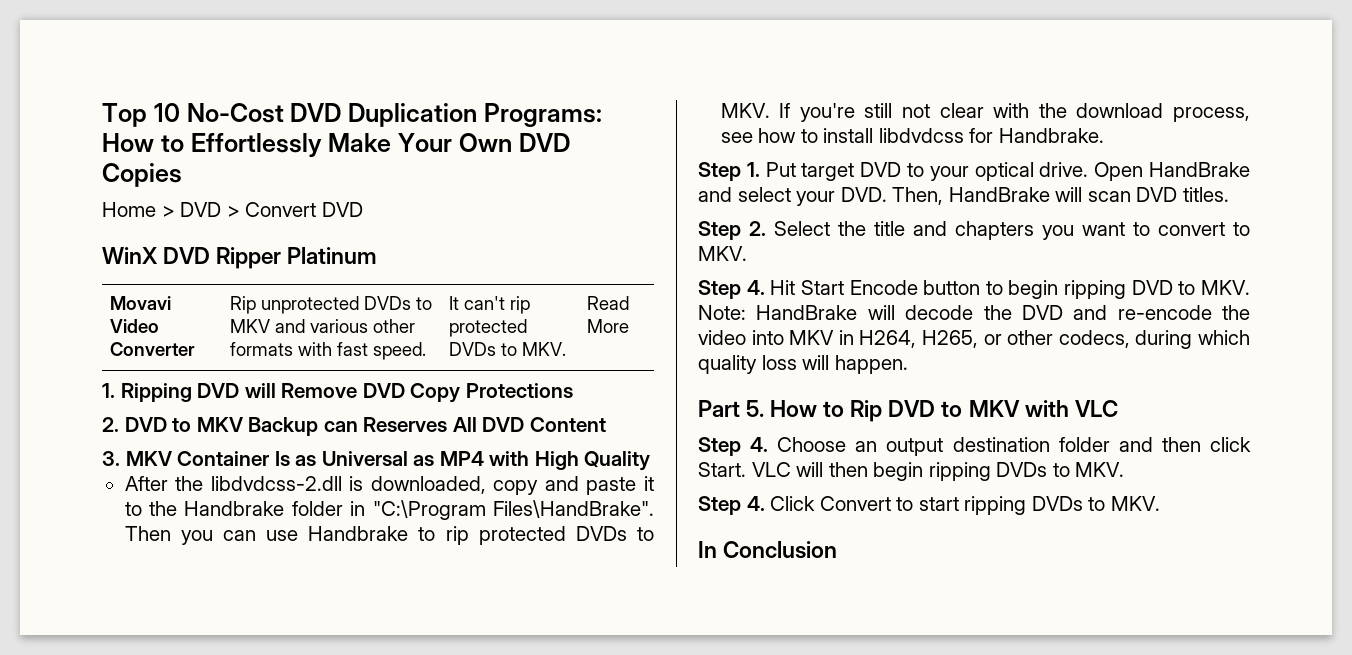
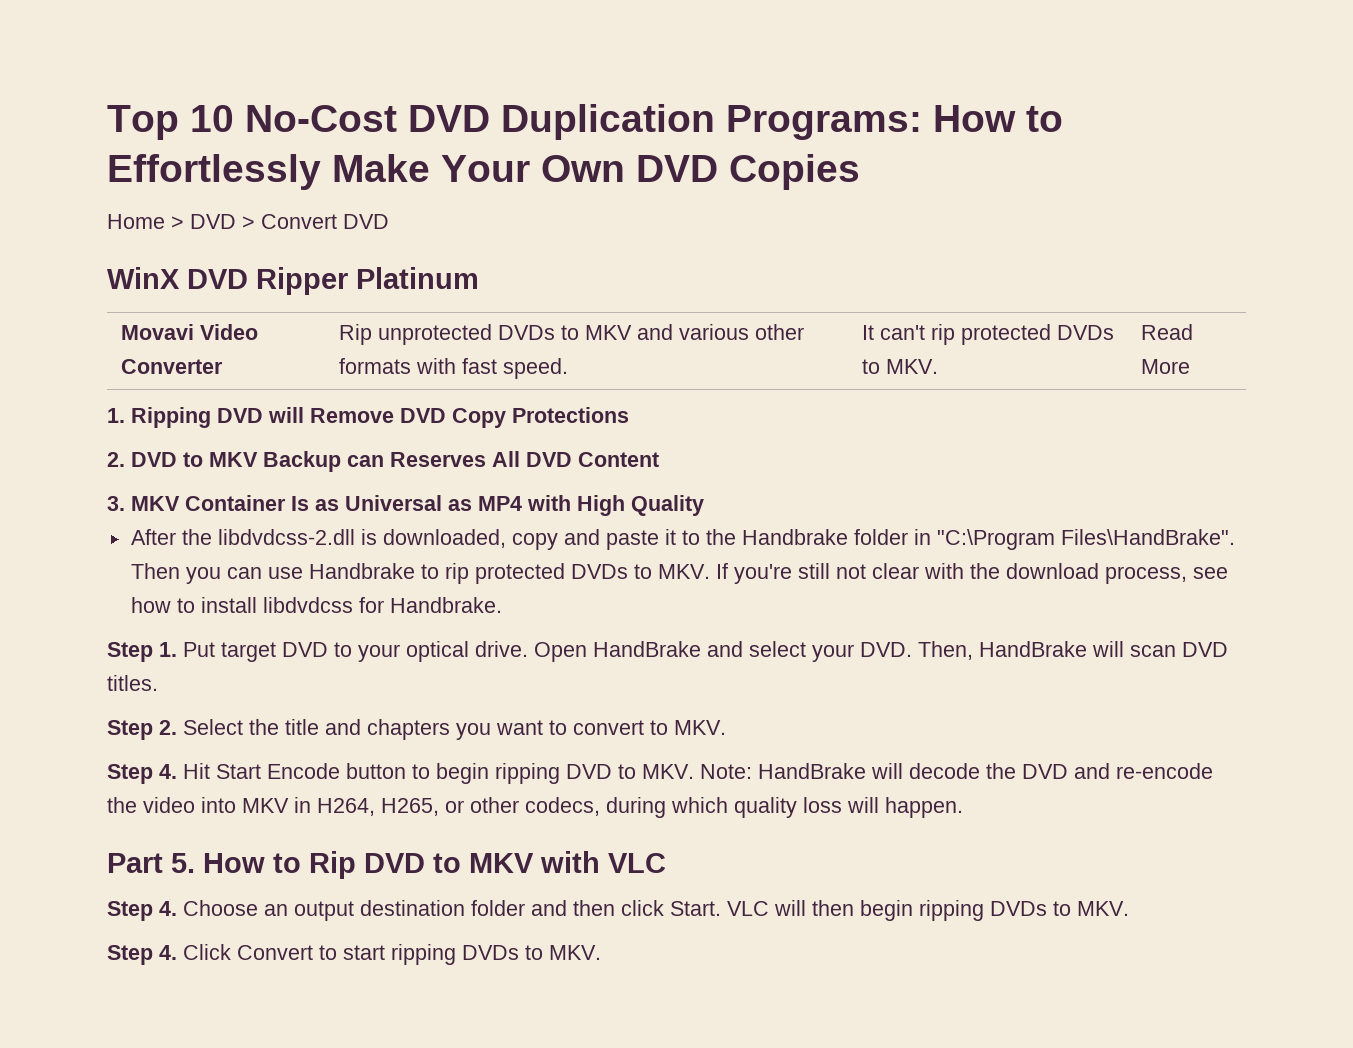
- In Conclusion

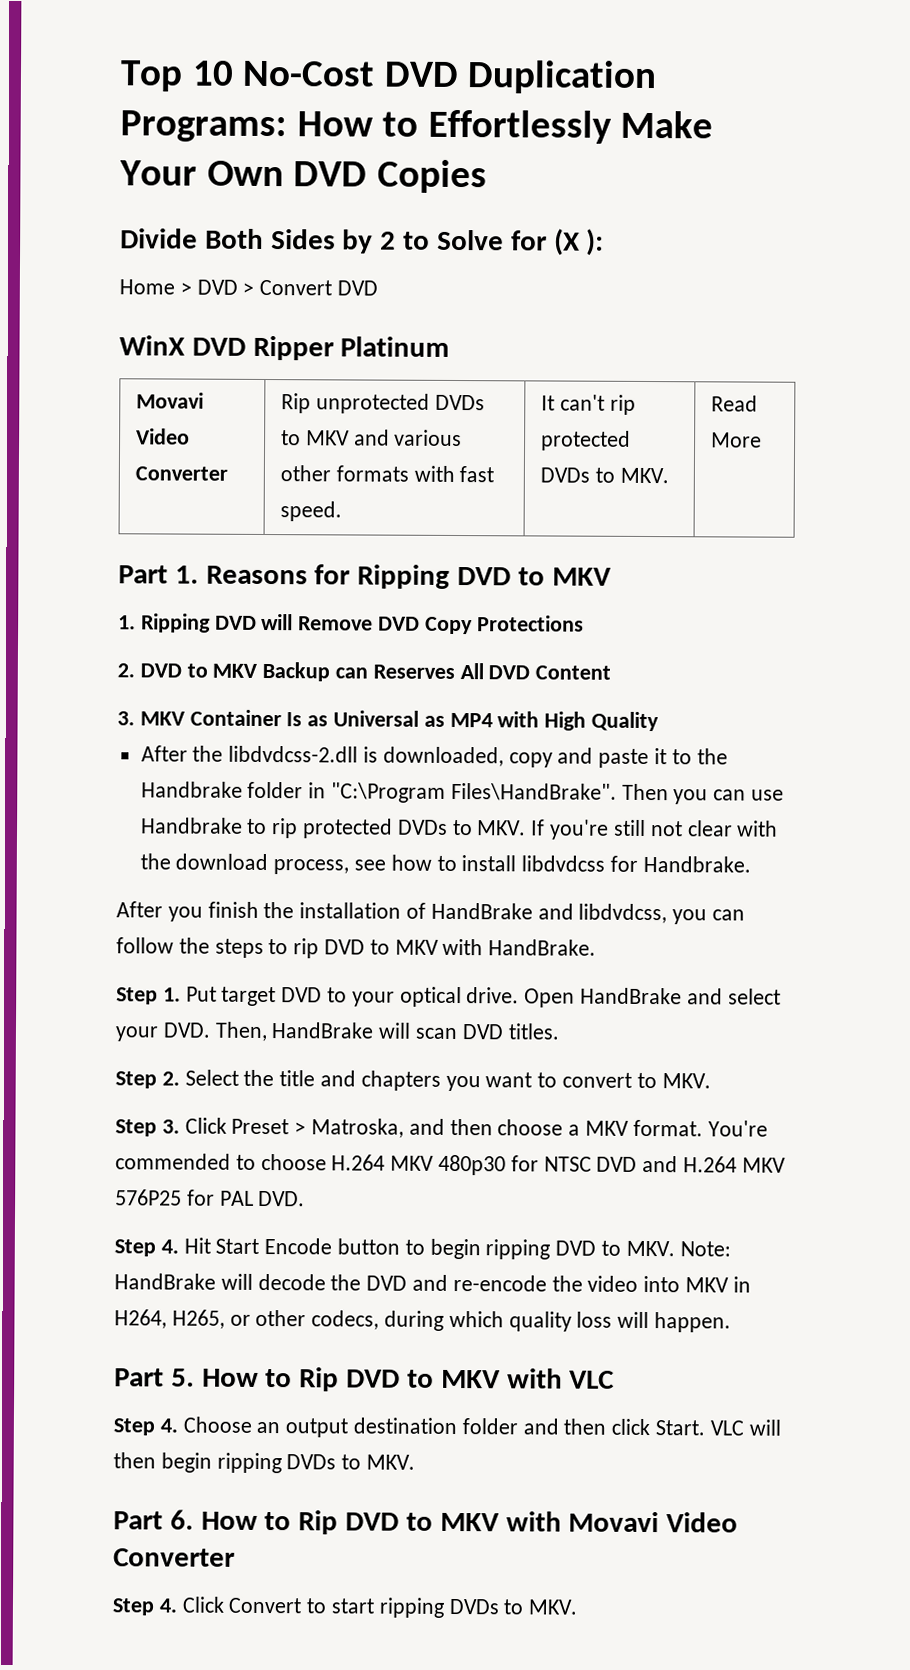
+ Divide Both Sides by 2 to Solve for (X ):
+ Part 1. Reasons for Ripping DVD to MKV
+ After you finish the installation of HandBrake and libdvdcss, you can follow the steps to rip DVD to MKV with HandBrake.
+ Step 3. Click Preset > Matroska, and then choose a MKV format. You're commended to choose H.264 MKV 480p30 for NTSC DVD and H.264 MKV 576P25 for PAL DVD.
+ Part 6. How to Rip DVD to MKV with Movavi Video Converter

